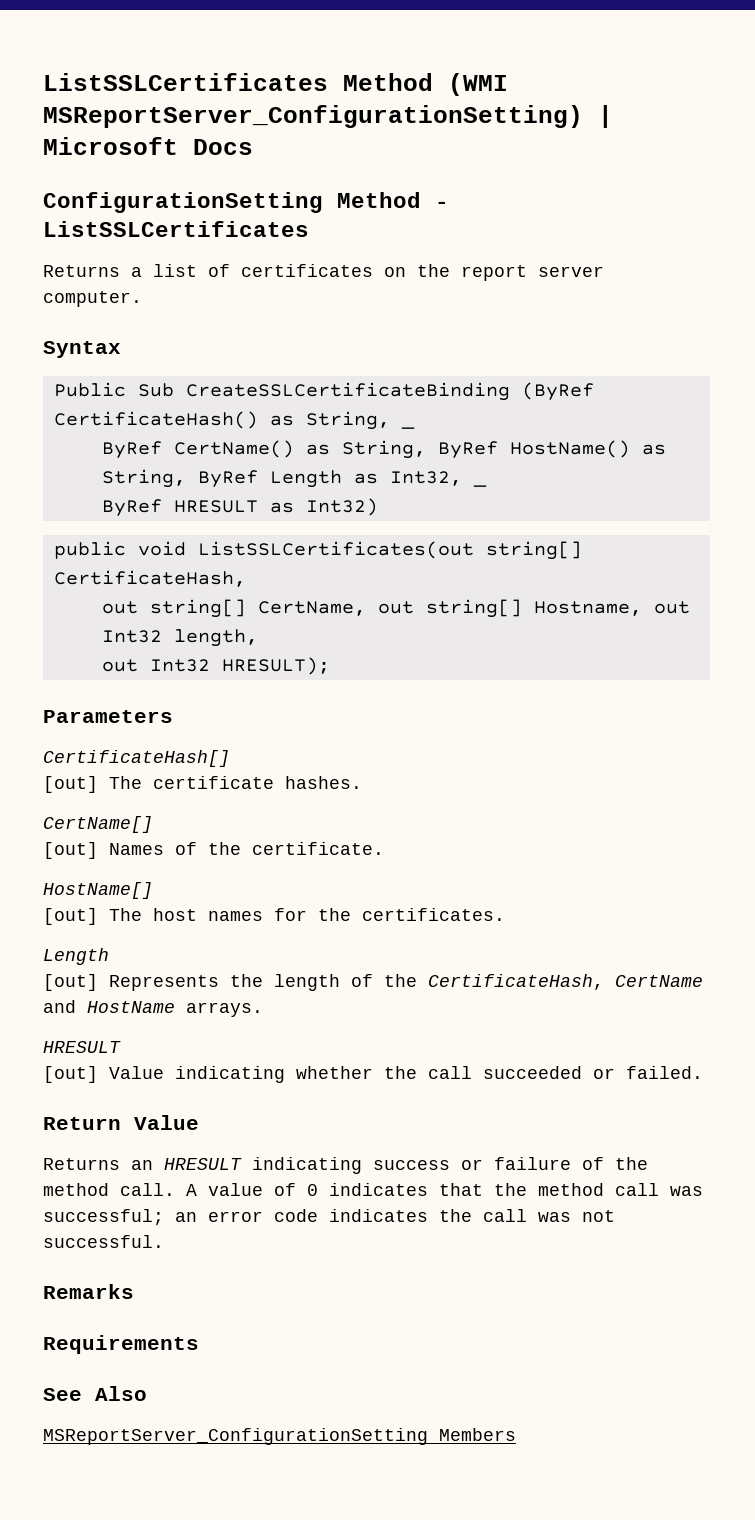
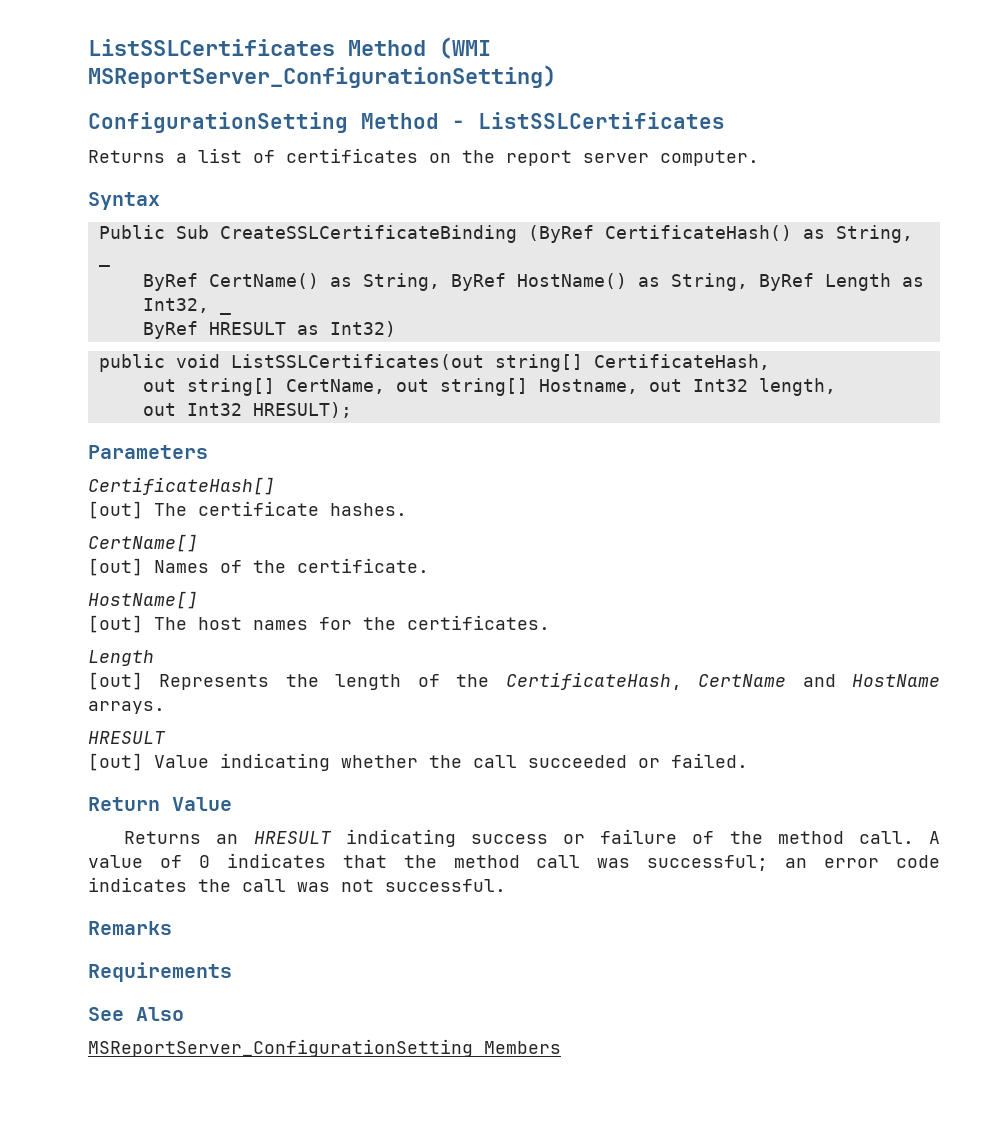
- ListSSLCertificates Method (WMI MSReportServer_ConfigurationSetting) | Microsoft Docs
+ ListSSLCertificates Method (WMI MSReportServer_ConfigurationSetting)

